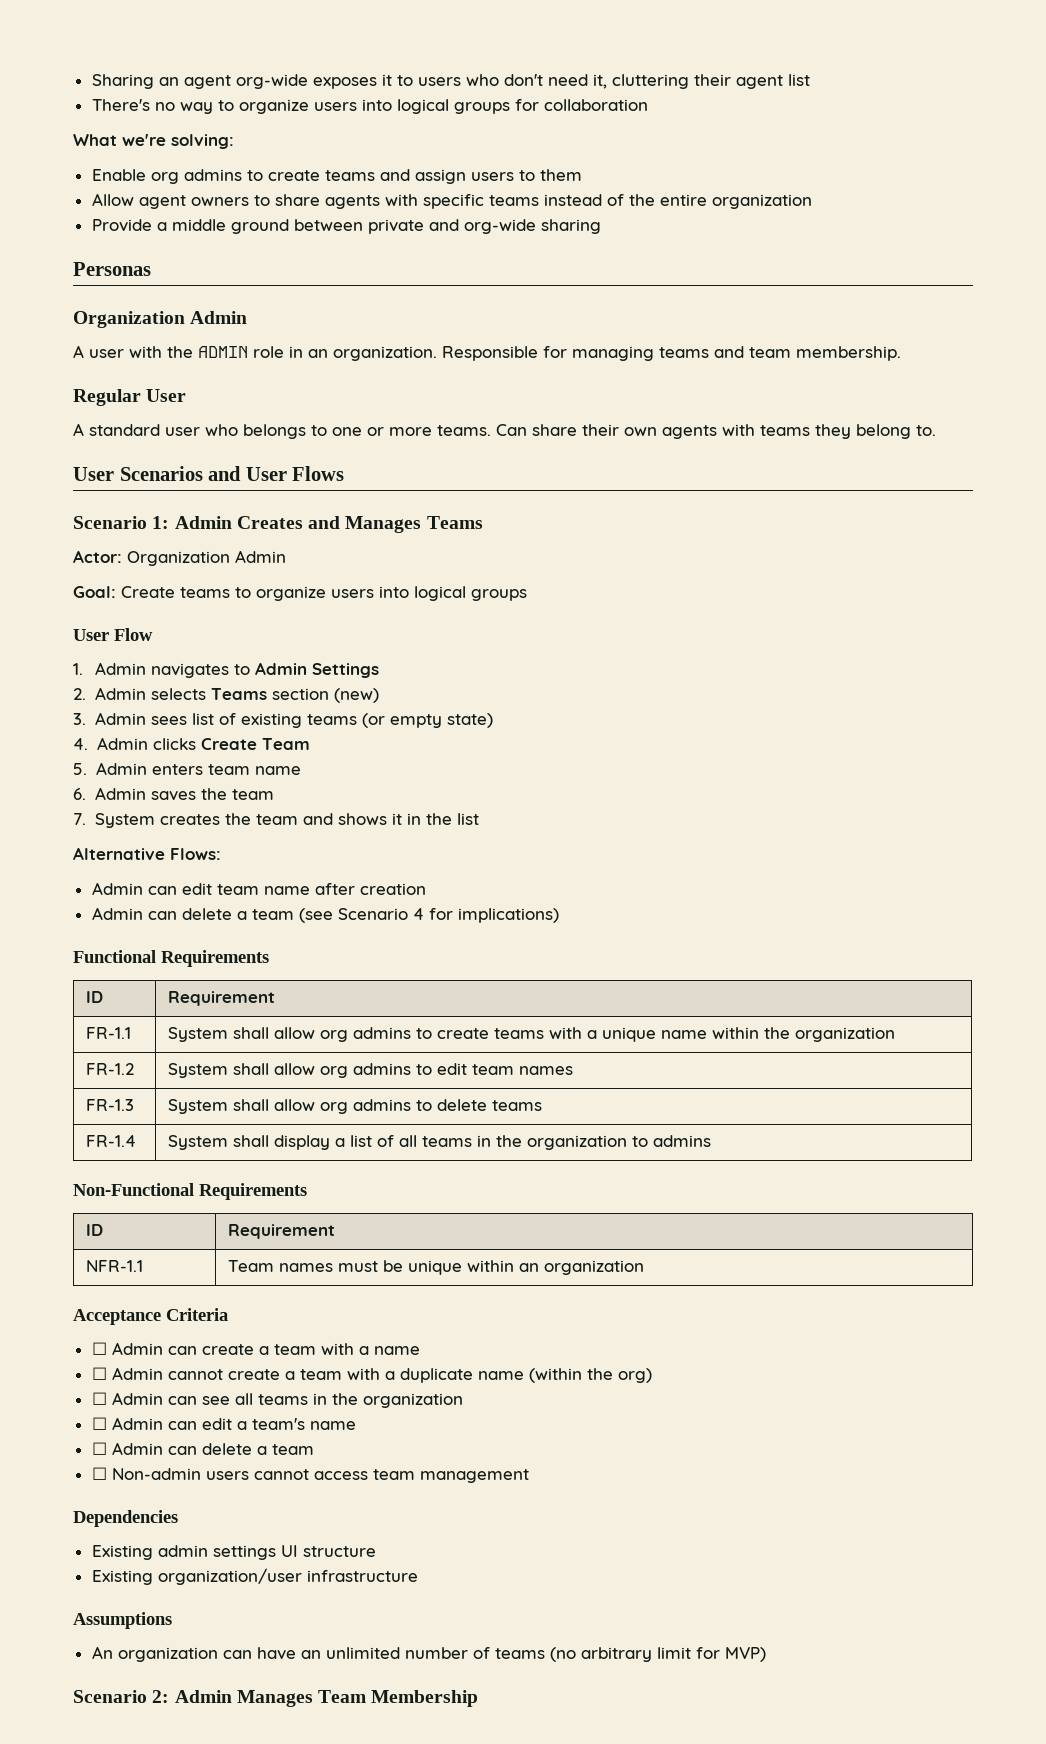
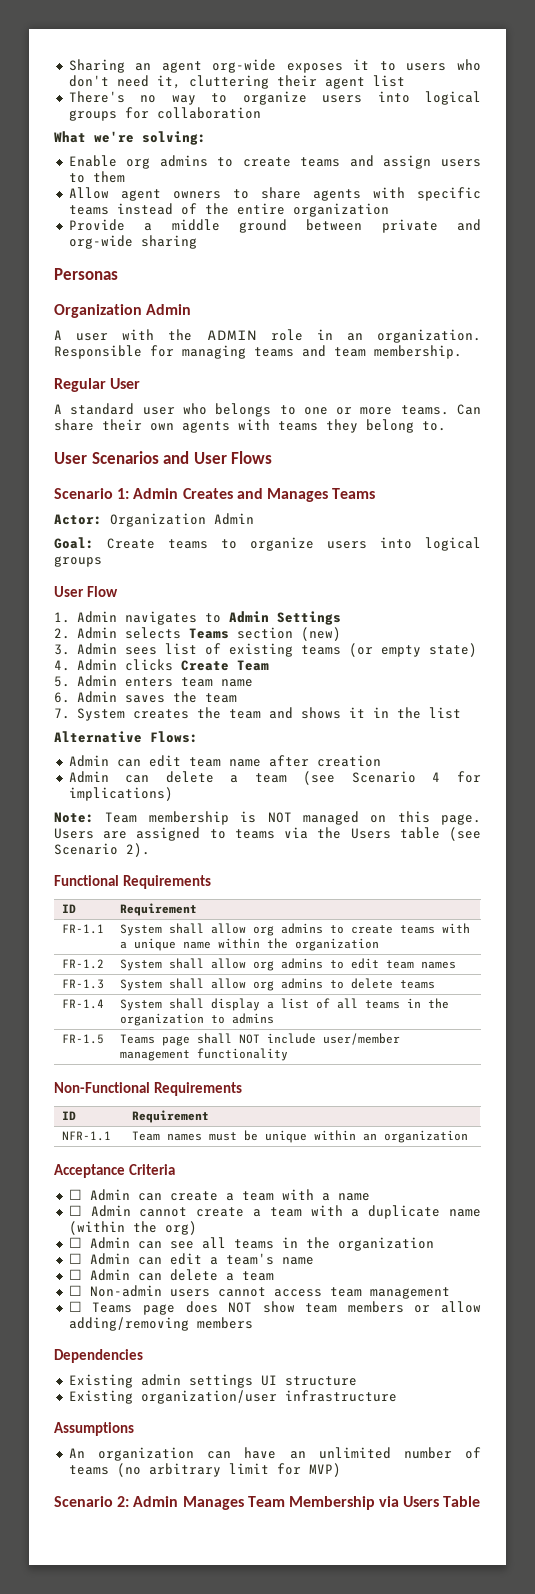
+ Note: Team membership is NOT managed on this page. Users are assigned to teams via the Users table (see Scenario 2).
+ FR-1.5 | Teams page shall NOT include user/member management functionality
+ ☐ Teams page does NOT show team members or allow adding/removing members
- Scenario 2: Admin Manages Team Membership
+ Scenario 2: Admin Manages Team Membership via Users Table

